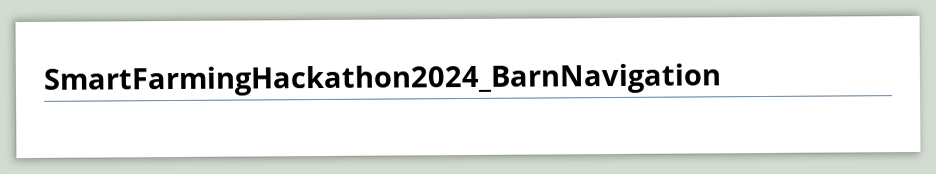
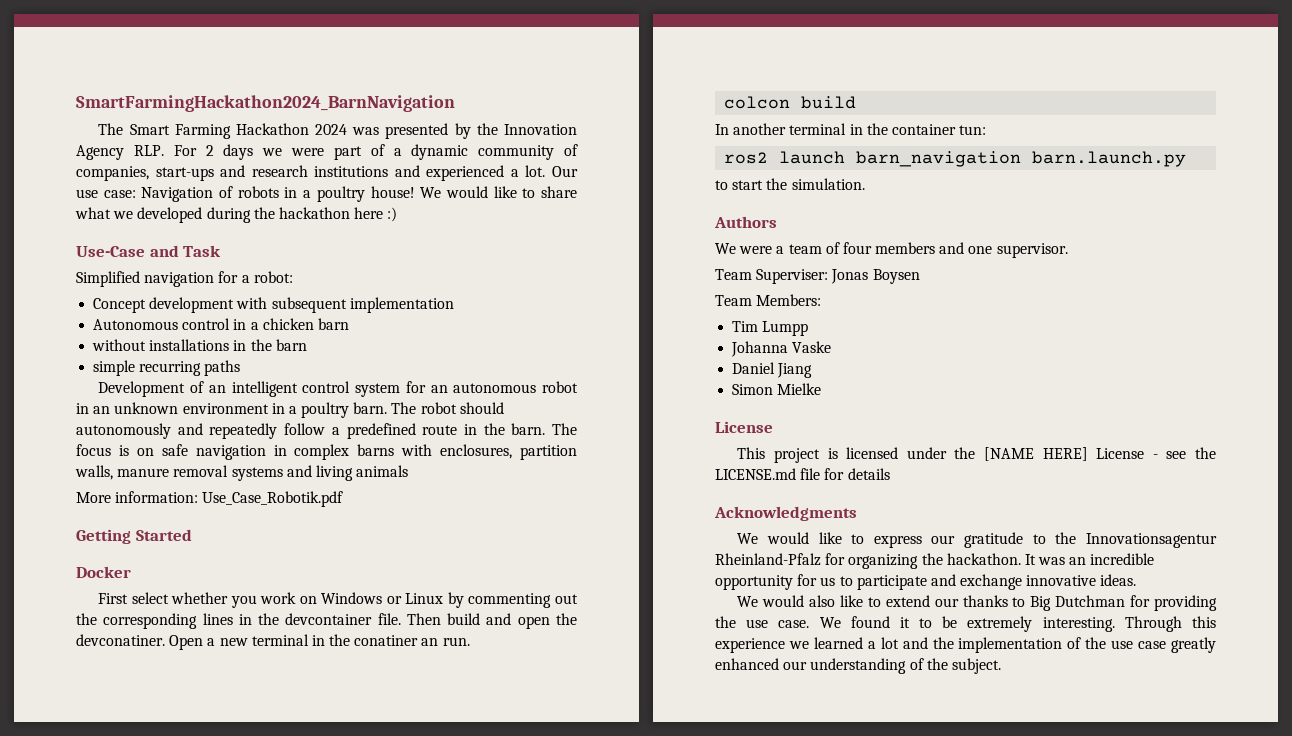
+ The Smart Farming Hackathon 2024 was presented by the Innovation Agency RLP. For 2 days we were part of a dynamic community of companies, start-ups and research institutions and experienced a lot. Our use case: Navigation of robots in a poultry house! We would like to share what we developed during the hackathon here :)
+ Use-Case and Task
+ Simplified navigation for a robot:
+ Concept development with subsequent implementation
+ Autonomous control in a chicken barn
+ without installations in the barn
+ simple recurring paths
+ Development of an intelligent control system for an autonomous robot in an unknown environment in a poultry barn. The robot should autonomously and repeatedly follow a predefined route in the barn. The focus is on safe navigation in complex barns with enclosures, partition walls, manure removal systems and living animals
+ More information: Use_Case_Robotik.pdf
+ Getting Started
+ Docker
+ First select whether you work on Windows or Linux by commenting out the corresponding lines in the devcontainer file. Then build and open the devconatiner. Open a new terminal in the conatiner an run.
+ colcon build
+ In another terminal in the container tun:
+ ros2 launch barn_navigation barn.launch.py
+ to start the simulation.
+ Authors
+ We were a team of four members and one supervisor.
+ Team Superviser: Jonas Boysen
+ Team Members:
+ Tim Lumpp
+ Johanna Vaske
+ Daniel Jiang
+ Simon Mielke
+ License
+ This project is licensed under the [NAME HERE] License - see the LICENSE.md file for details
+ Acknowledgments
+ We would like to express our gratitude to the Innovationsagentur Rheinland-Pfalz for organizing the hackathon. It was an incredible opportunity for us to participate and exchange innovative ideas.
+ We would also like to extend our thanks to Big Dutchman for providing the use case. We found it to be extremely interesting. Through this experience we learned a lot and the implementation of the use case greatly enhanced our understanding of the subject.

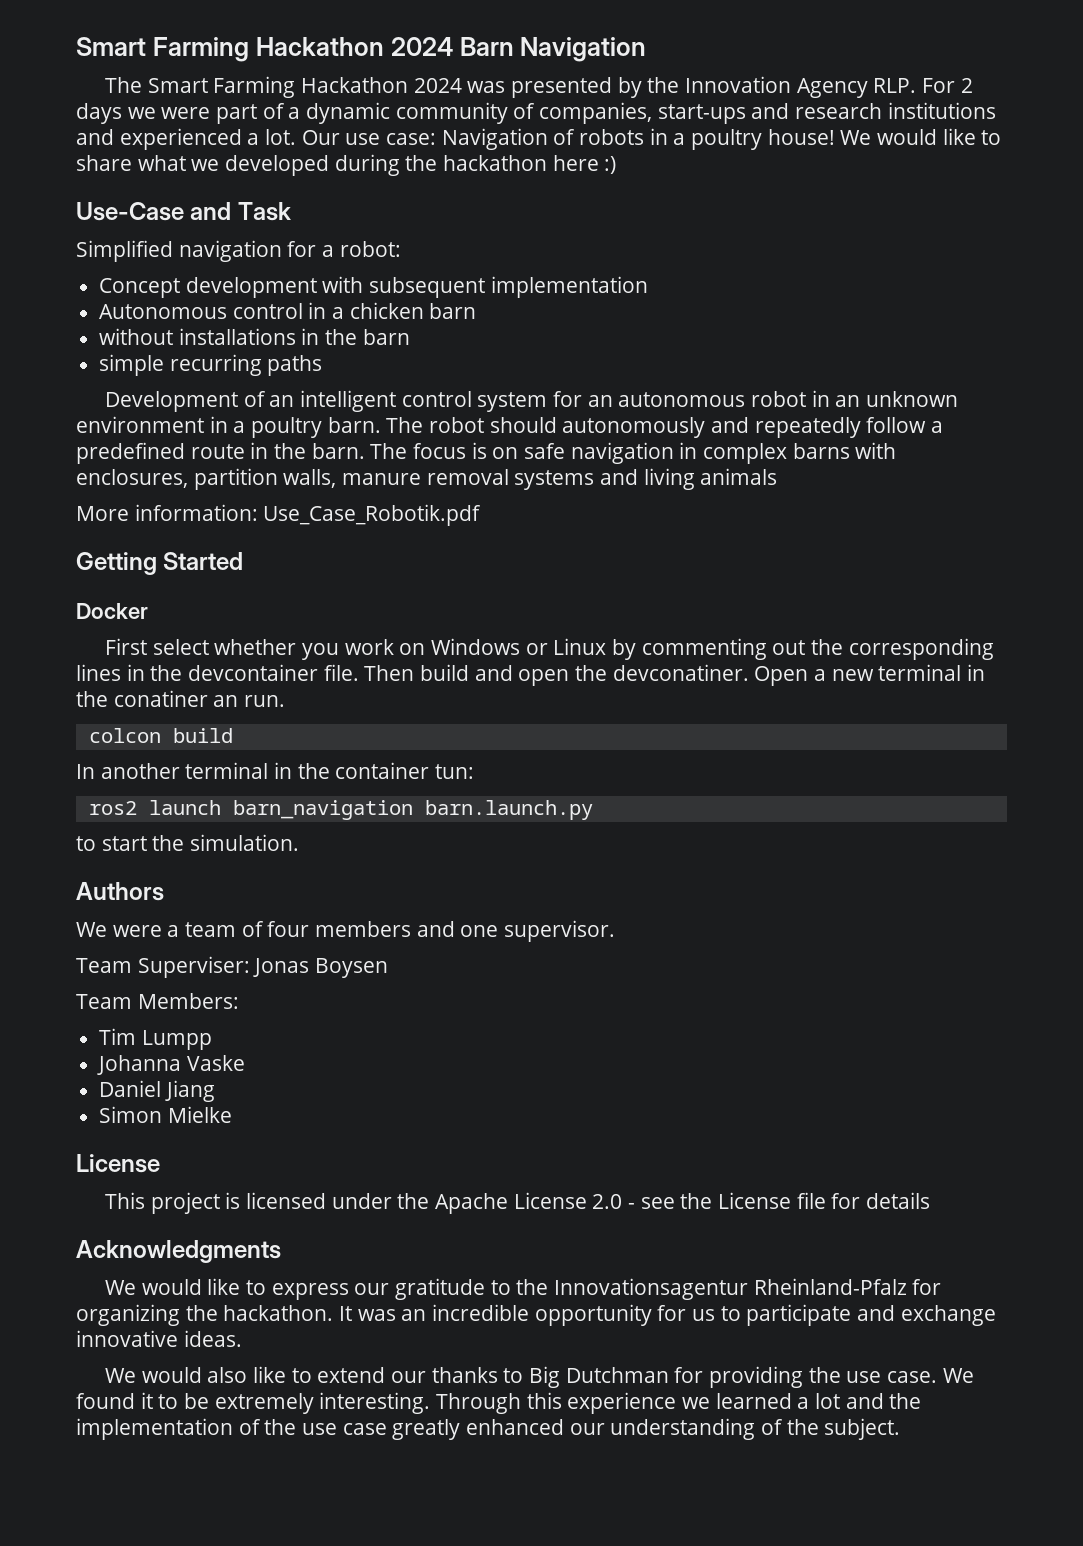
- SmartFarmingHackathon2024_BarnNavigation
+ Smart Farming Hackathon 2024 Barn Navigation
- This project is licensed under the [NAME HERE] License - see the LICENSE.md file for details
+ This project is licensed under the Apache License 2.0 - see the License file for details

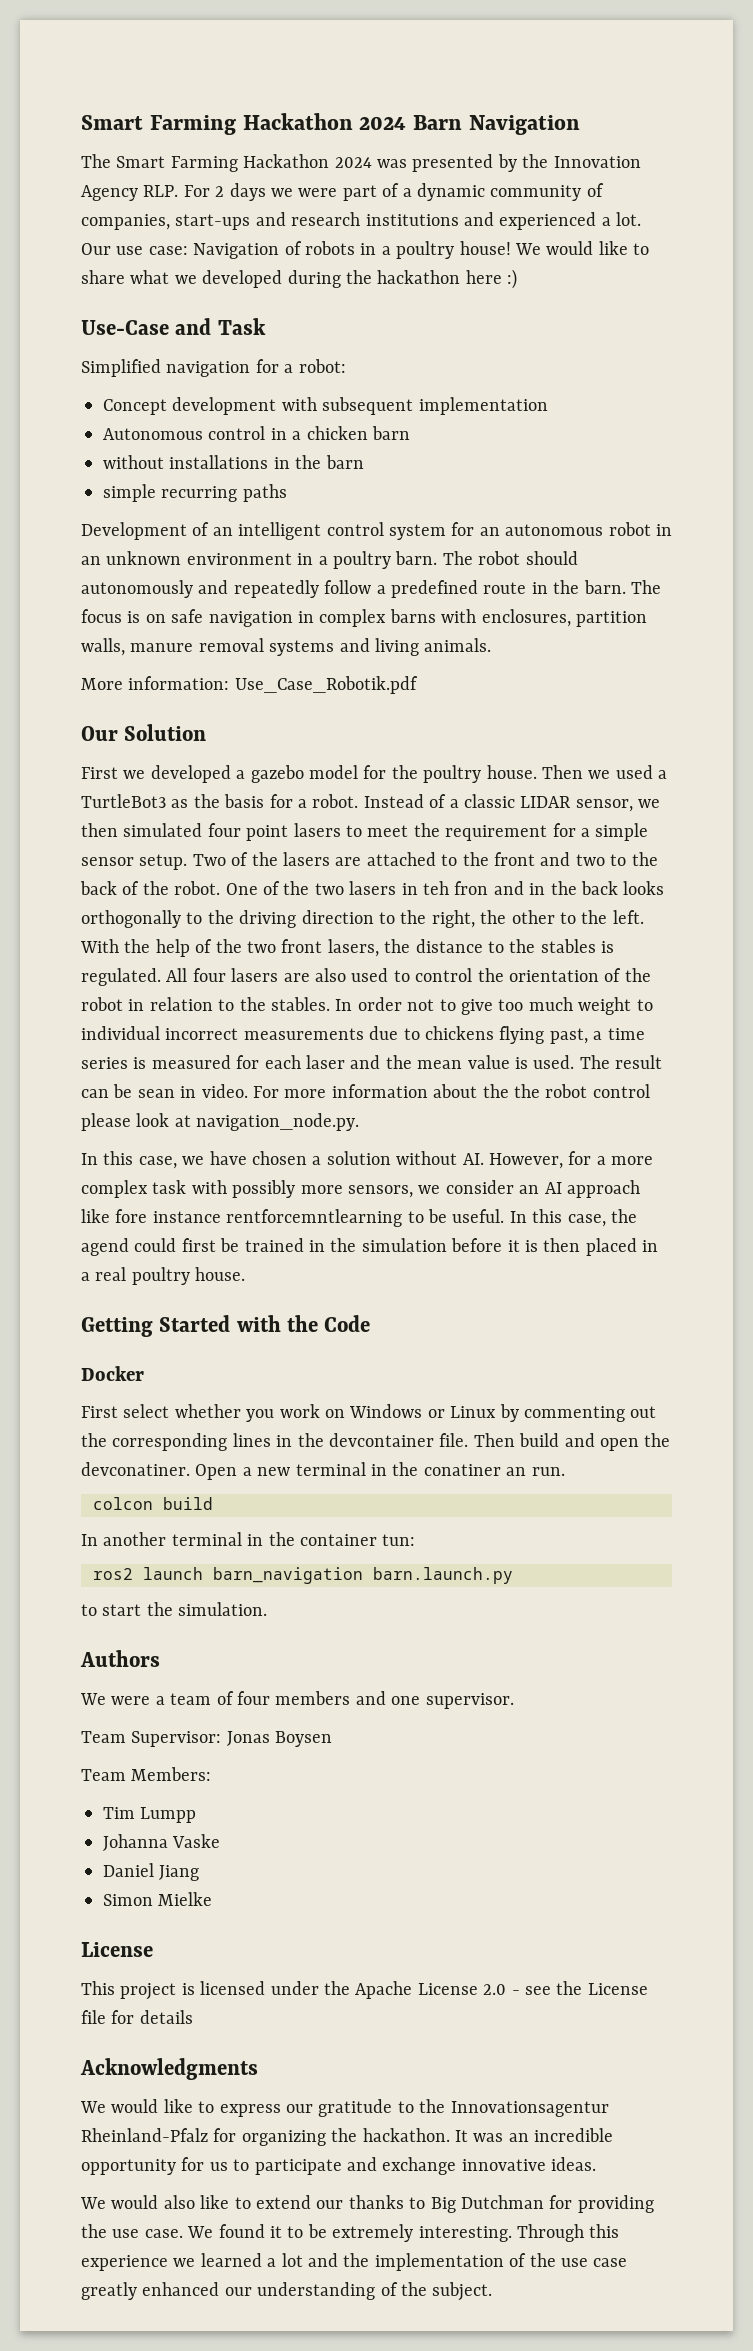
- The focus is on safe navigation in complex barns with enclosures, partition walls, manure removal systems and living animals
+ The focus is on safe navigation in complex barns with enclosures, partition walls, manure removal systems and living animals.
+ Our Solution
+ First we developed a gazebo model for the poultry house. Then we used a TurtleBot3 as the basis for a robot. Instead of a classic LIDAR sensor, we then simulated four point lasers to meet the requirement for a simple sensor setup. Two of the lasers are attached to the front and two to the back of the robot. One of the two lasers in teh fron and in the back looks orthogonally to the driving direction to the right, the other to the left. With the help of the two front lasers, the distance to the stables is regulated. All four lasers are also used to control the orientation of the robot in relation to the stables. In order not to give too much weight to individual incorrect measurements due to chickens flying past, a time series is measured for each laser and the mean value is used. The result can be sean in video. For more information about the the robot control please look at navigation_node.py.
+ In this case, we have chosen a solution without AI. However, for a more complex task with possibly more sensors, we consider an AI approach like fore instance rentforcemntlearning to be useful. In this case, the agend could first be trained in the simulation before it is then placed in a real poultry house.
- Getting Started
+ Getting Started with the Code
- Team Superviser: Jonas Boysen
+ Team Supervisor: Jonas Boysen

